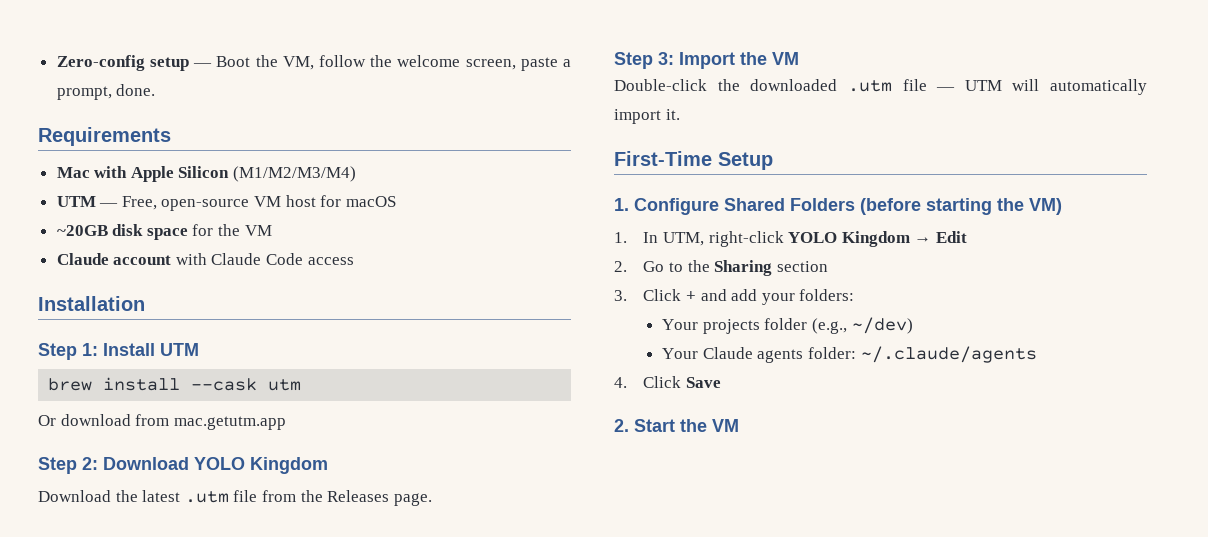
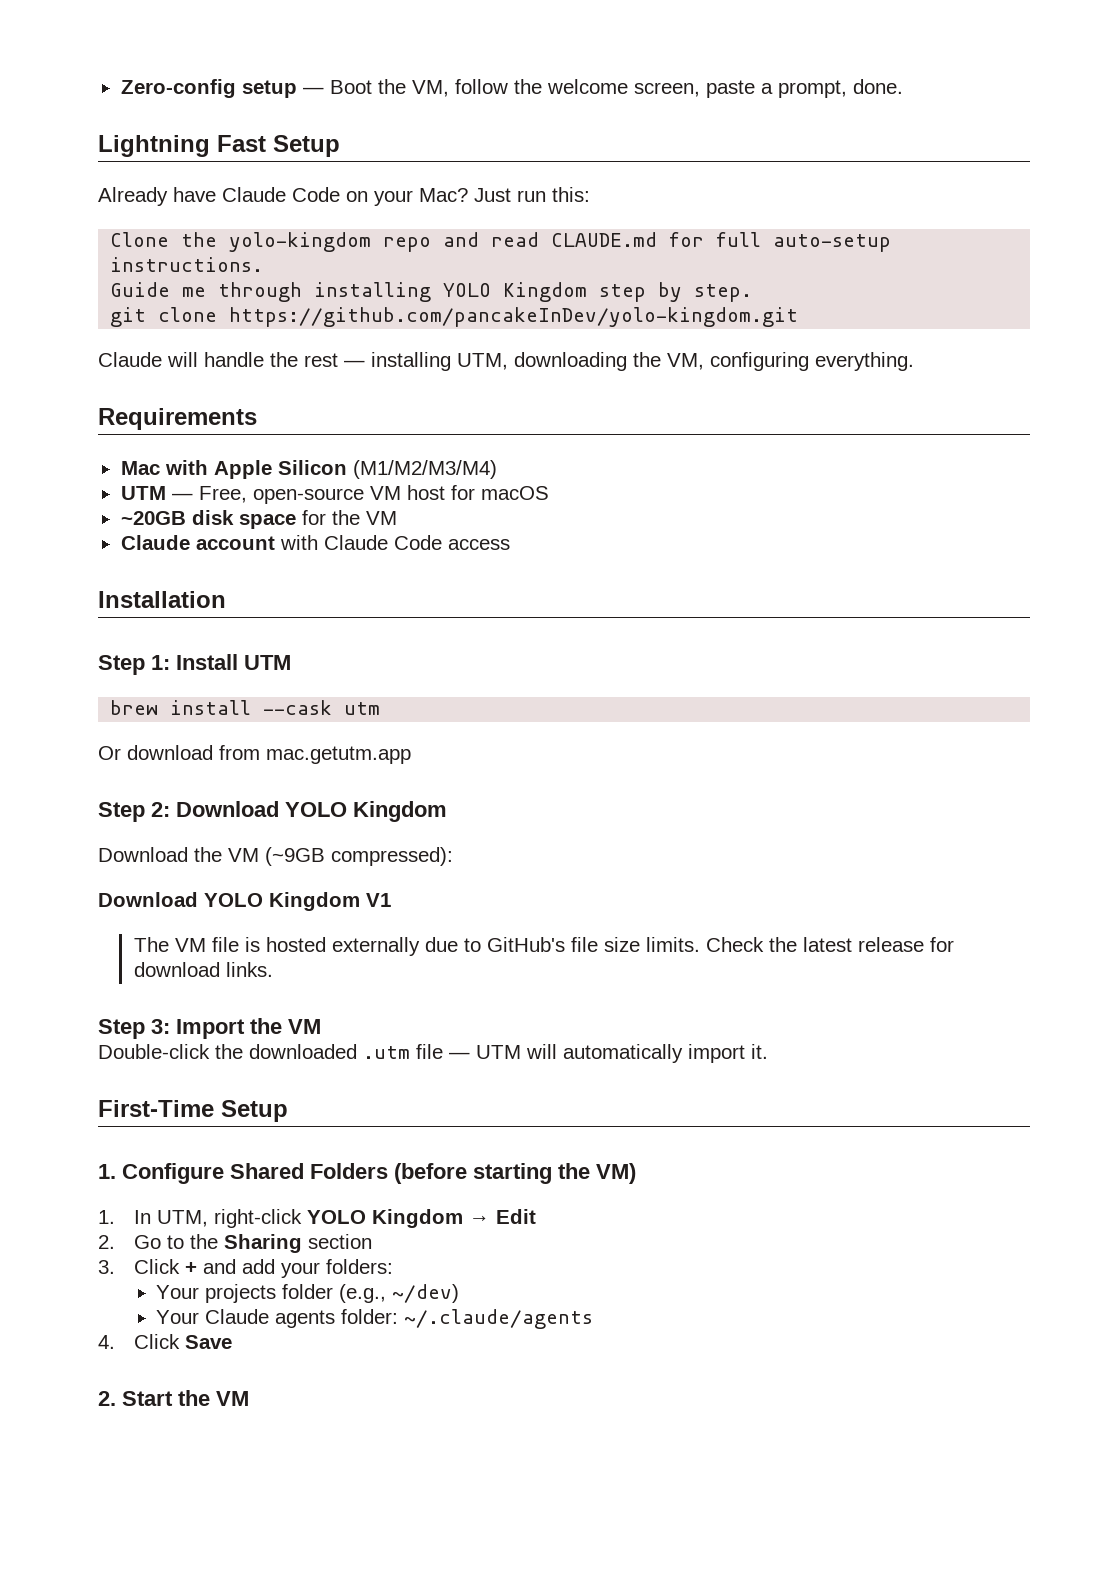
+ Lightning Fast Setup
+ Already have Claude Code on your Mac? Just run this:
+ Clone the yolo-kingdom repo and read CLAUDE.md for full auto-setup instructions.
+ Guide me through installing YOLO Kingdom step by step.
+ git clone https://github.com/pancakeInDev/yolo-kingdom.git
+ Claude will handle the rest — installing UTM, downloading the VM, configuring everything.
- Download the latest .utm file from the Releases page.
+ Download the VM (~9GB compressed):
+ Download YOLO Kingdom V1
+ The VM file is hosted externally due to GitHub's file size limits. Check the latest release for download links.

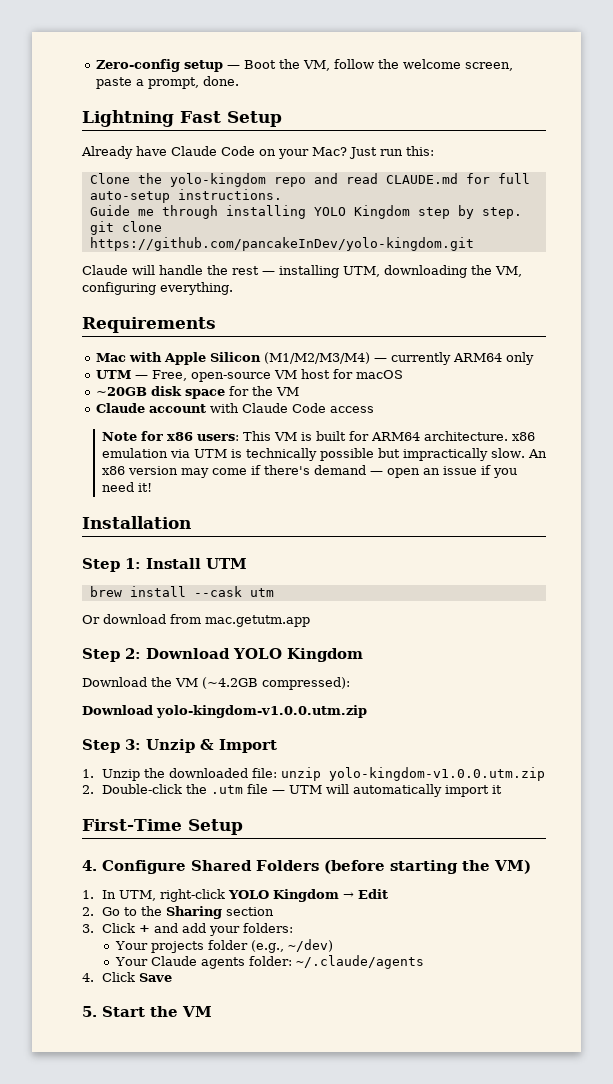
- Mac with Apple Silicon (M1/M2/M3/M4)
+ Mac with Apple Silicon (M1/M2/M3/M4) — currently ARM64 only
+ Note for x86 users: This VM is built for ARM64 architecture. x86 emulation via UTM is technically possible but impractically slow. An x86 version may come if there's demand — open an issue if you need it!
- Download the VM (~9GB compressed):
+ Download the VM (~4.2GB compressed):
- Download YOLO Kingdom V1
- The VM file is hosted externally due to GitHub's file size limits. Check the latest release for download links.
+ Download yolo-kingdom-v1.0.0.utm.zip
- Step 3: Import the VM
- Double-click the downloaded .utm file — UTM will automatically import it.
+ Step 3: Unzip & Import
+ 1. Unzip the downloaded file: unzip yolo-kingdom-v1.0.0.utm.zip
+ 2. Double-click the .utm file — UTM will automatically import it
- 1. Configure Shared Folders (before starting the VM)
+ 4. Configure Shared Folders (before starting the VM)
- 2. Start the VM
+ 5. Start the VM

